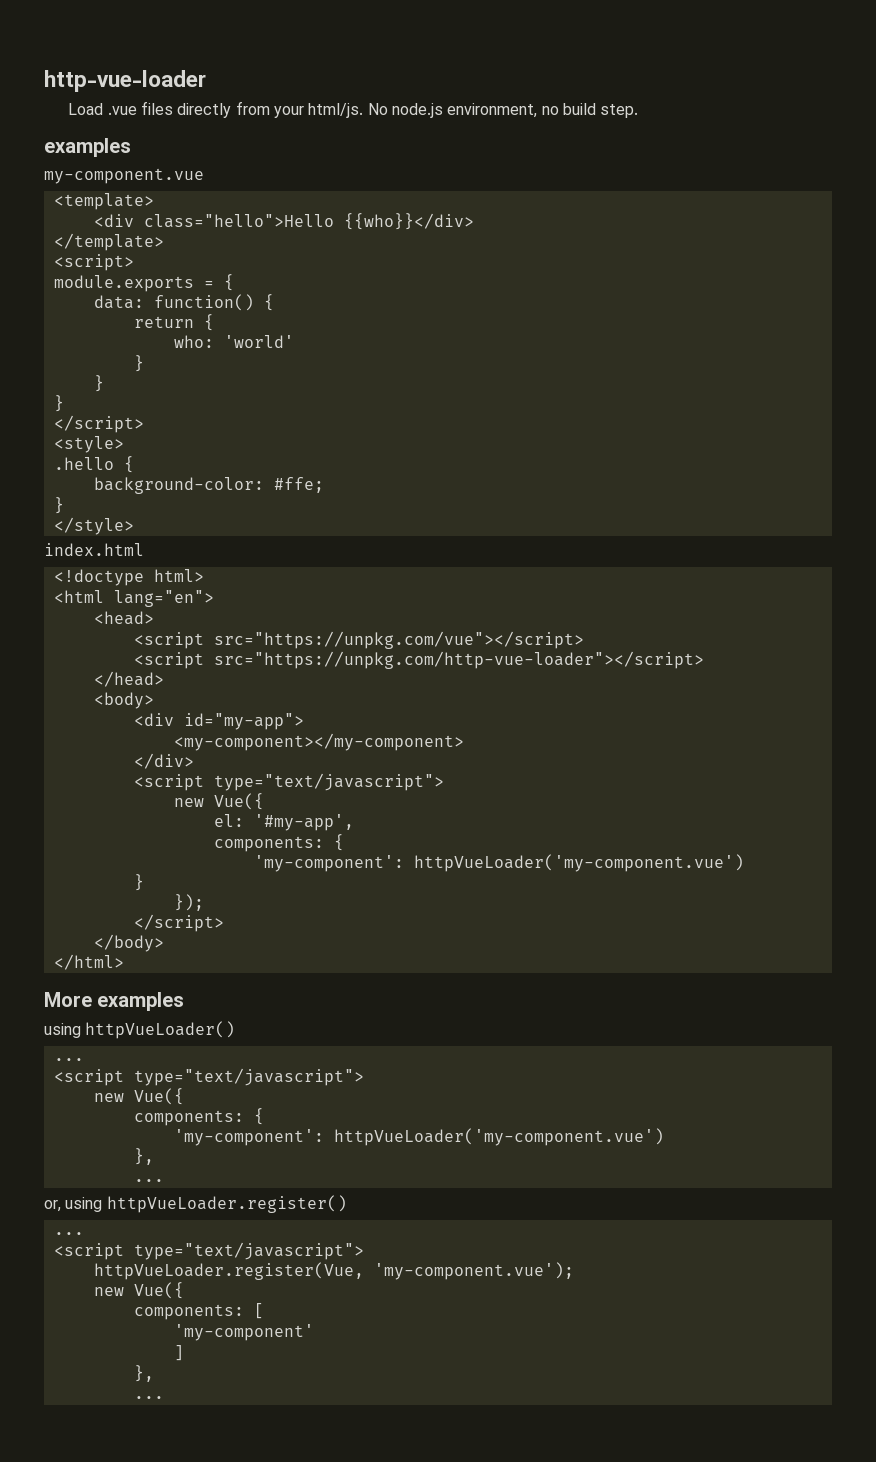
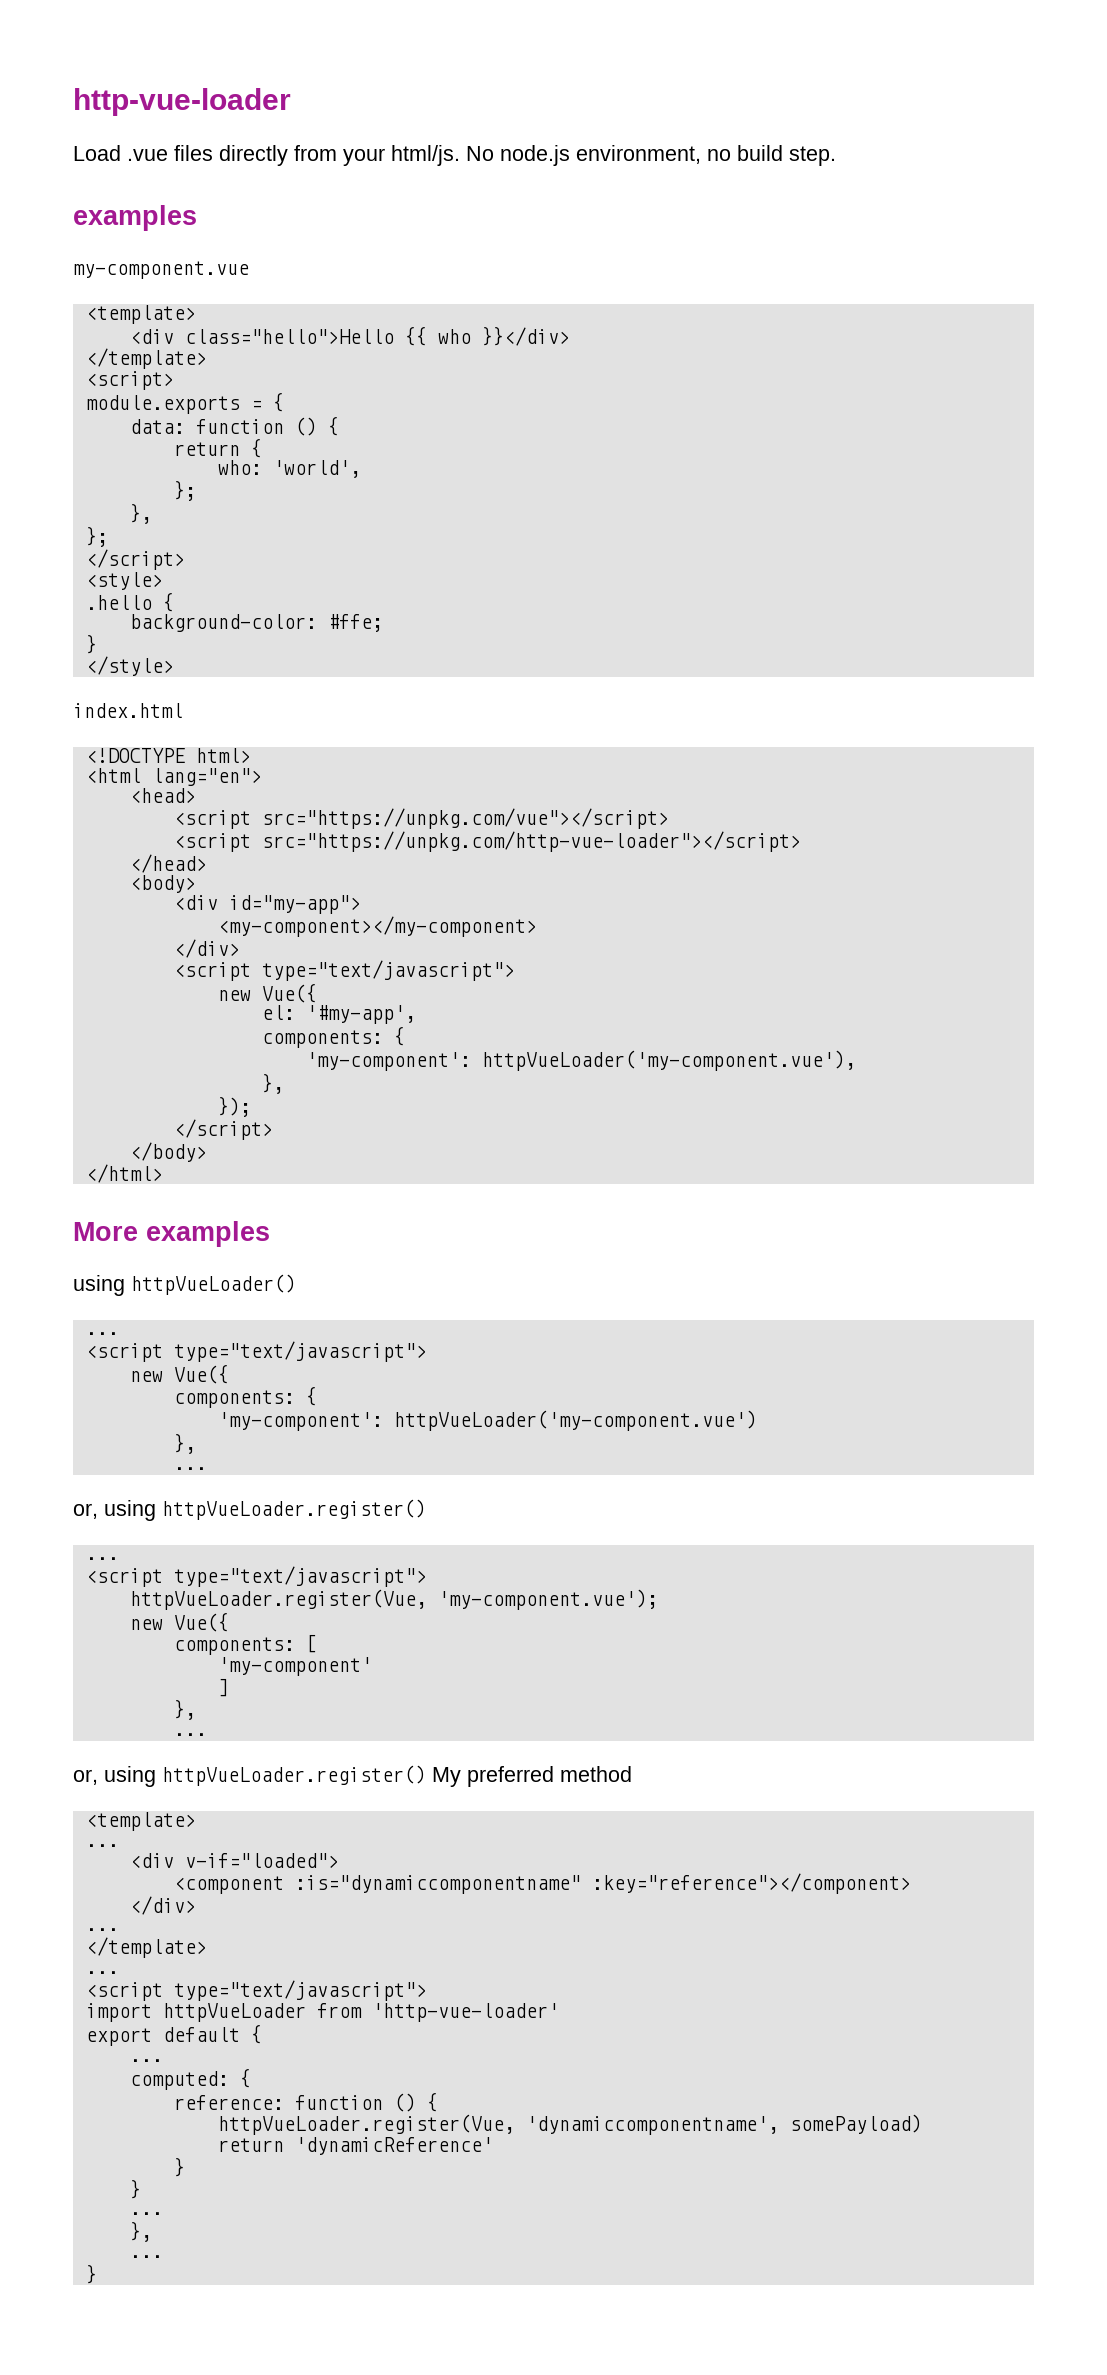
- <div class="hello">Hello {{who}}</div>
+ <div class="hello">Hello {{ who }}</div>
- data: function() {
+ data: function () {
- who: 'world'
- }
- }
- }
+ who: 'world',
+ };
+ },
+ };
- <!doctype html>
+ <!DOCTYPE html>
  el: '#my-app',
  components: {
- 'my-component': httpVueLoader('my-component.vue')
- }
+ 'my-component': httpVueLoader('my-component.vue'),
+ },
+ or, using httpVueLoader.register() My preferred method
+ <template>
+ ...
+ <div v-if="loaded">
+ <component :is="dynamiccomponentname" :key="reference"></component>
+ </div>
+ ...
+ </template>
+ ...
+ <script type="text/javascript">
+ import httpVueLoader from 'http-vue-loader'
+ export default {
+ ...
+ computed: {
+ reference: function () {
+ httpVueLoader.register(Vue, 'dynamiccomponentname', somePayload)
+ return 'dynamicReference'
+ }
+ }
+ ...
+ },
+ ...
+ }

